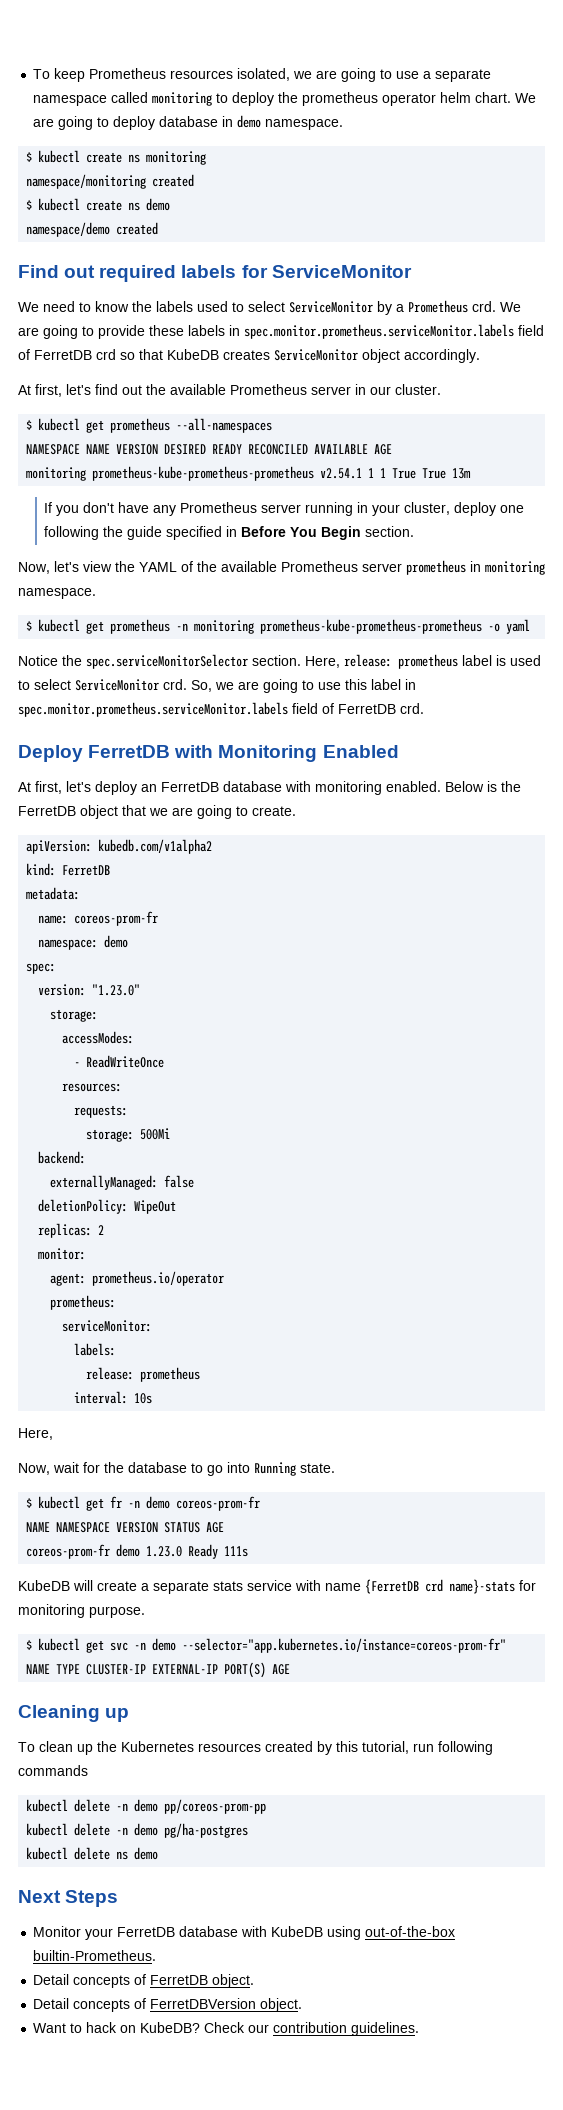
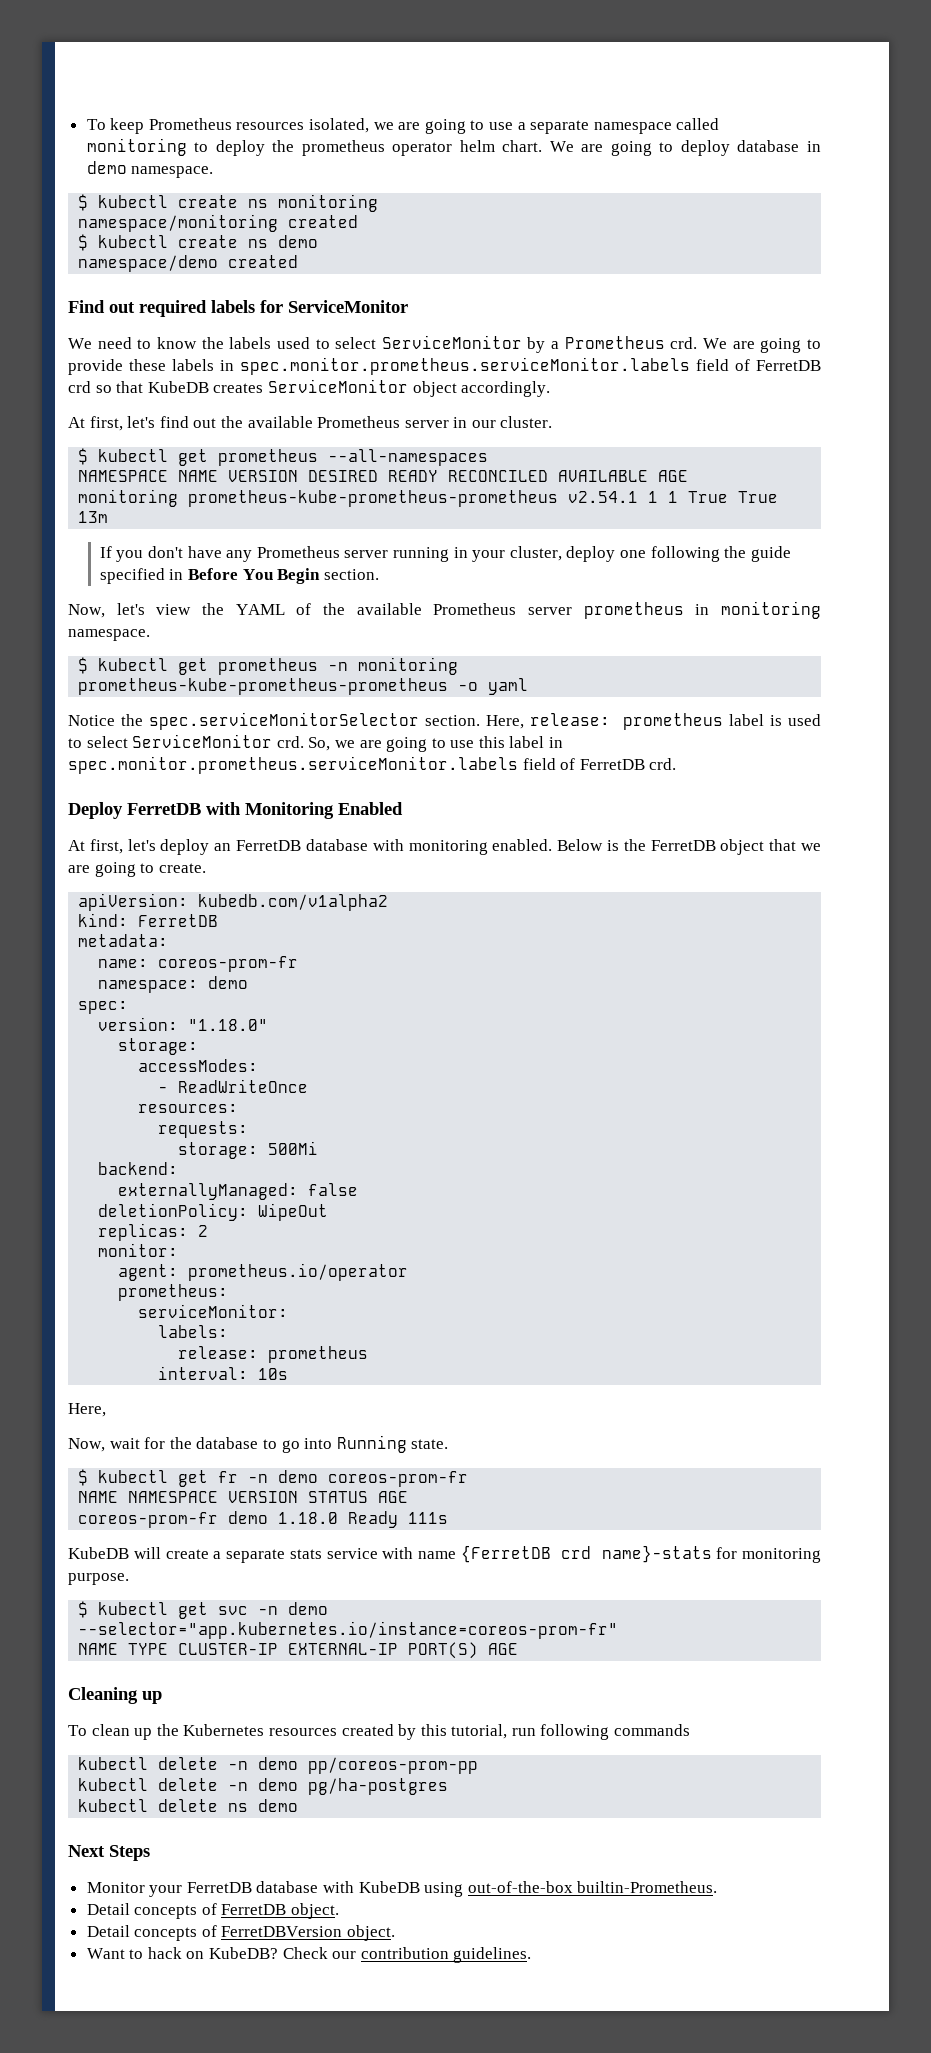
- version: "1.23.0"
+ version: "1.18.0"
- coreos-prom-fr demo 1.23.0 Ready 111s
+ coreos-prom-fr demo 1.18.0 Ready 111s

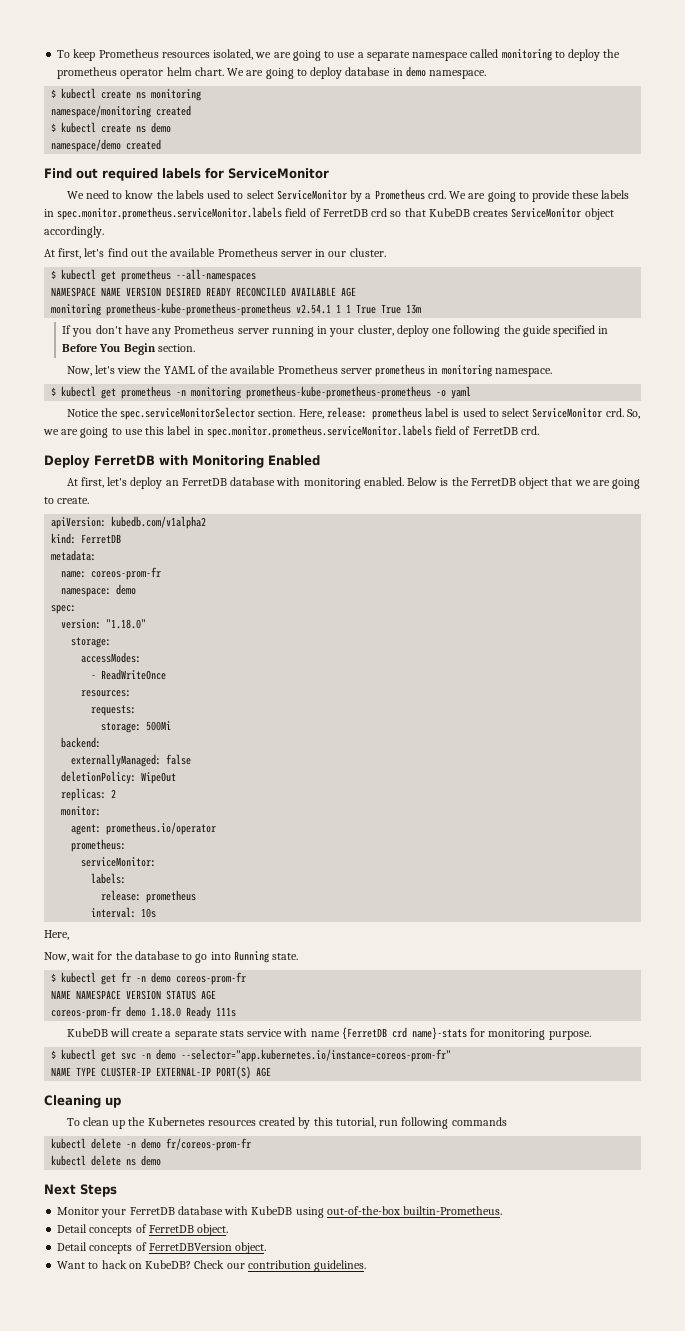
- kubectl delete -n demo pp/coreos-prom-pp
- kubectl delete -n demo pg/ha-postgres
+ kubectl delete -n demo fr/coreos-prom-fr

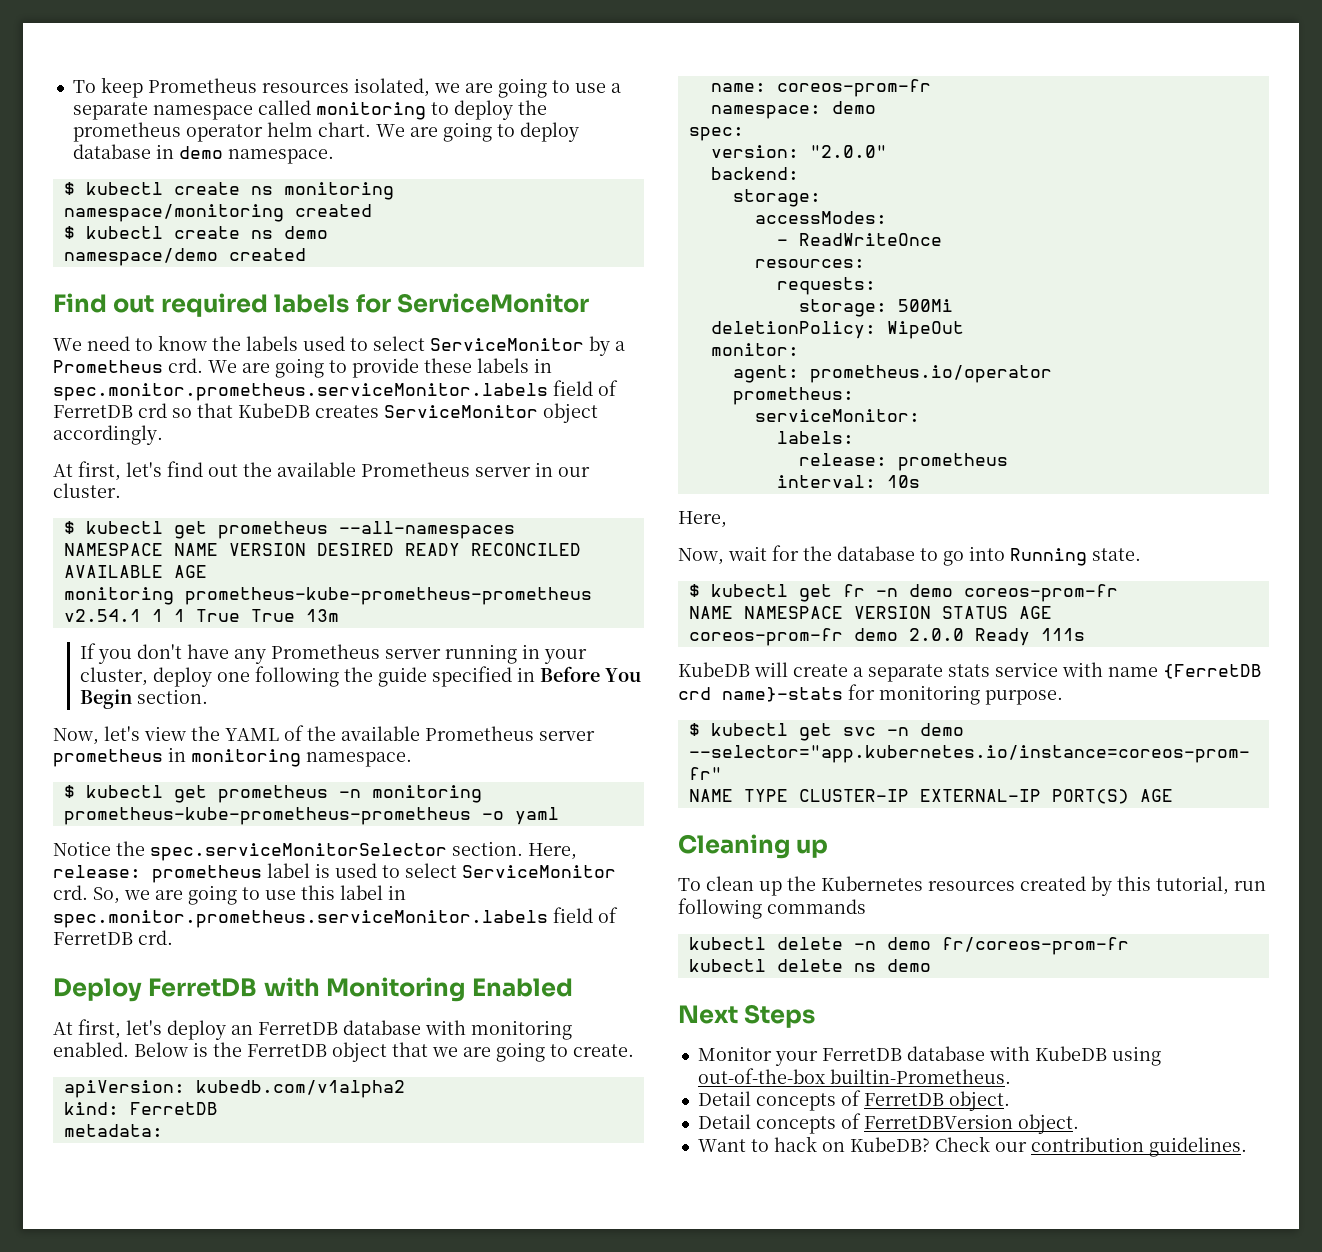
- version: "1.18.0"
+ version: "2.0.0"
+ backend:
- backend:
- externallyManaged: false
- replicas: 2
- coreos-prom-fr demo 1.18.0 Ready 111s
+ coreos-prom-fr demo 2.0.0 Ready 111s

